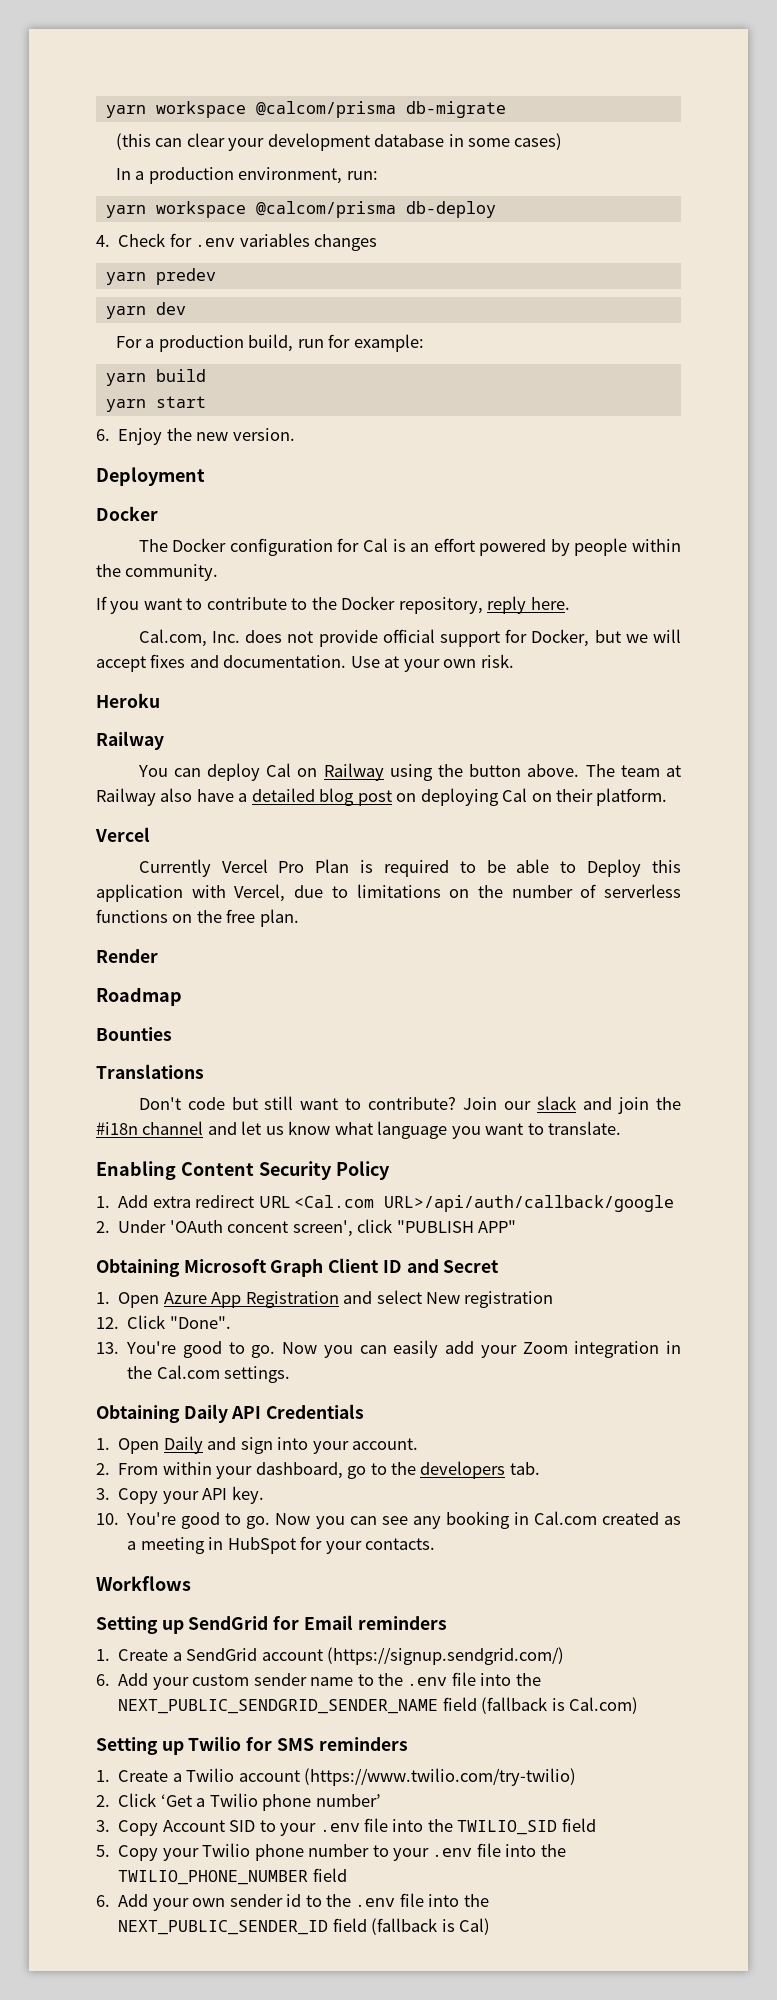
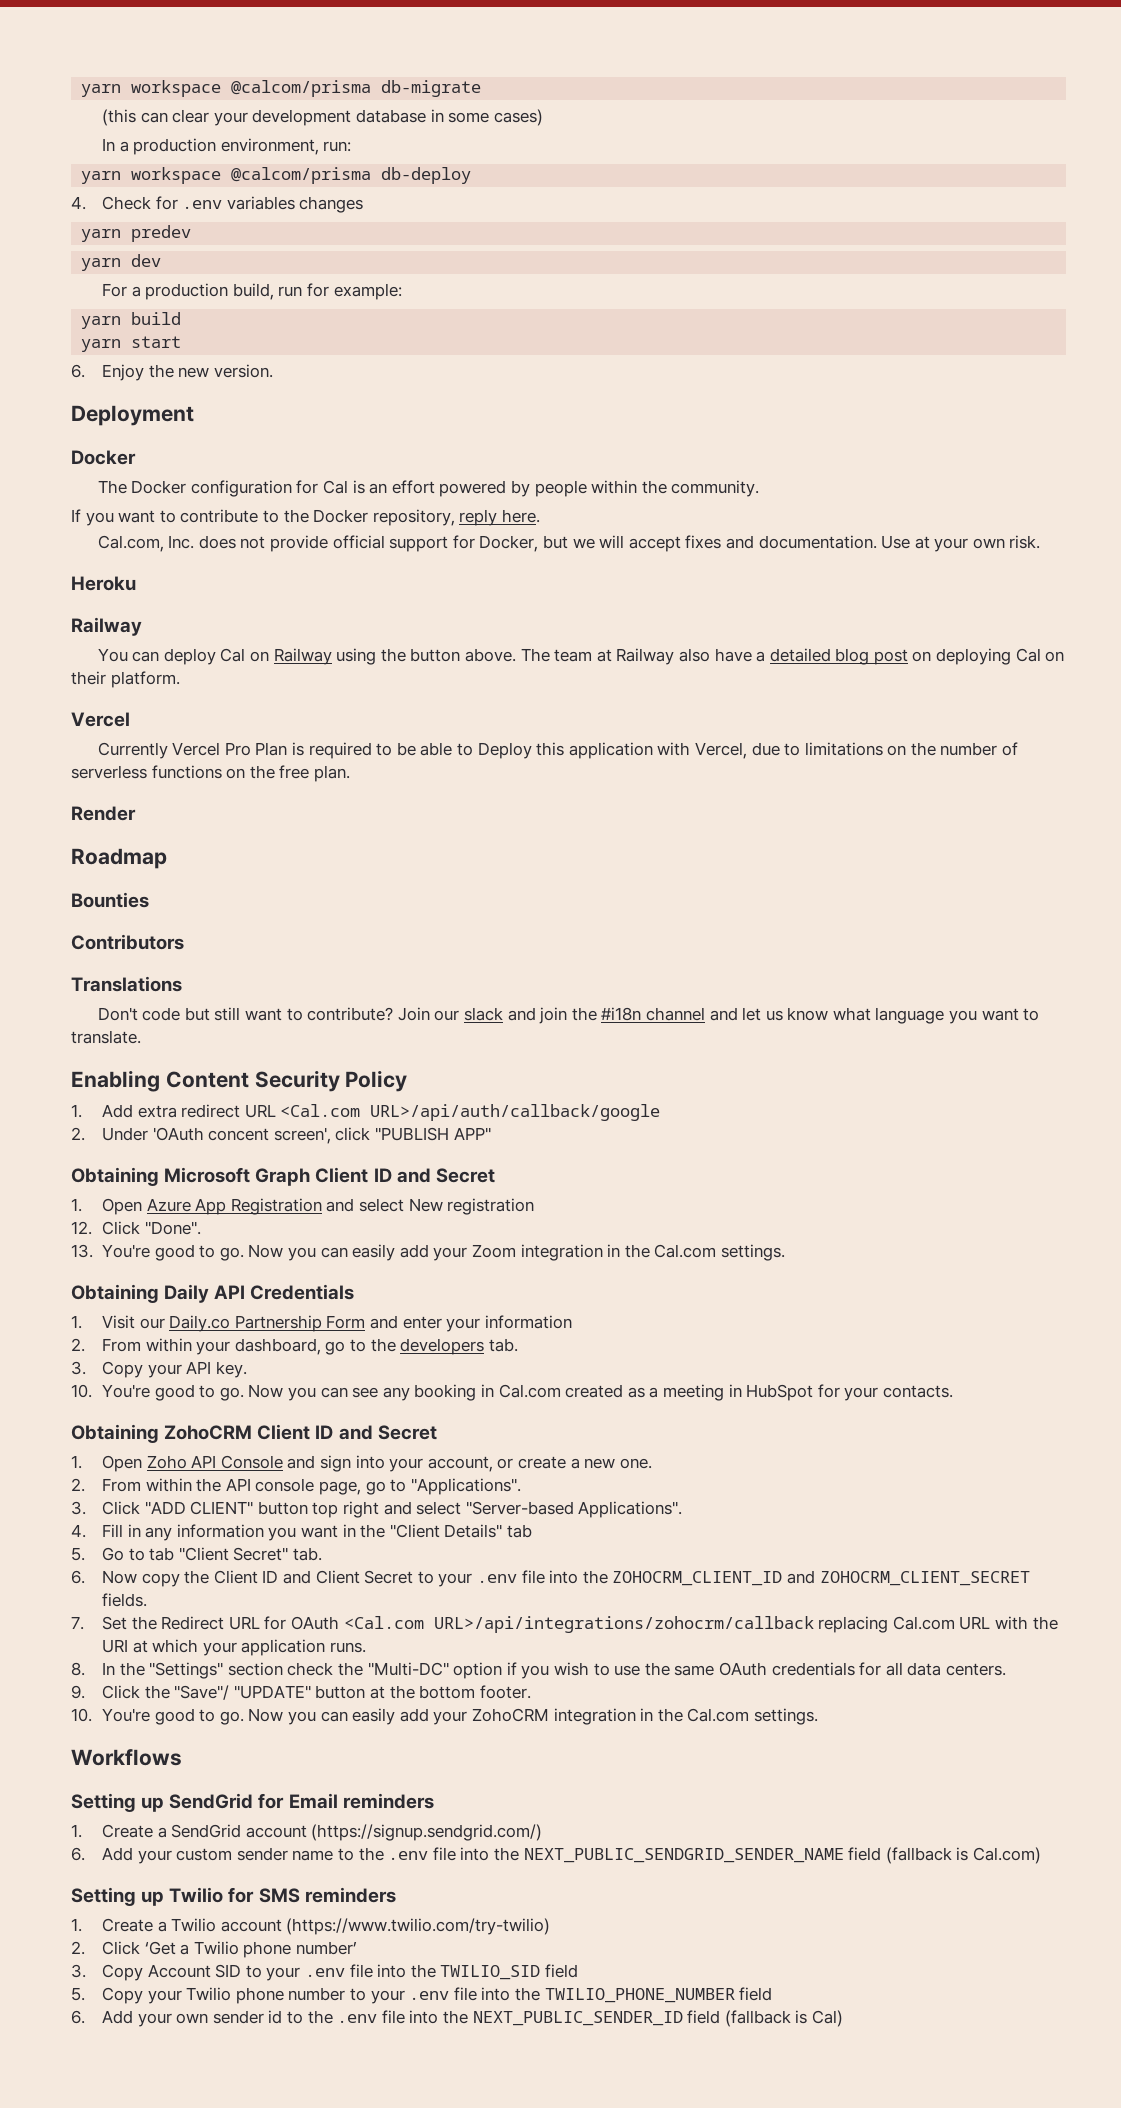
+ Contributors
- 1. Open Daily and sign into your account.
+ 1. Visit our Daily.co Partnership Form and enter your information
+ Obtaining ZohoCRM Client ID and Secret
+ 1. Open Zoho API Console and sign into your account, or create a new one.
+ 2. From within the API console page, go to "Applications".
+ 3. Click "ADD CLIENT" button top right and select "Server-based Applications".
+ 4. Fill in any information you want in the "Client Details" tab
+ 5. Go to tab "Client Secret" tab.
+ 6. Now copy the Client ID and Client Secret to your .env file into the ZOHOCRM_CLIENT_ID and ZOHOCRM_CLIENT_SECRET fields.
+ 7. Set the Redirect URL for OAuth <Cal.com URL>/api/integrations/zohocrm/callback replacing Cal.com URL with the URI at which your application runs.
+ 8. In the "Settings" section check the "Multi-DC" option if you wish to use the same OAuth credentials for all data centers.
+ 9. Click the "Save"/ "UPDATE" button at the bottom footer.
+ 10. You're good to go. Now you can easily add your ZohoCRM integration in the Cal.com settings.

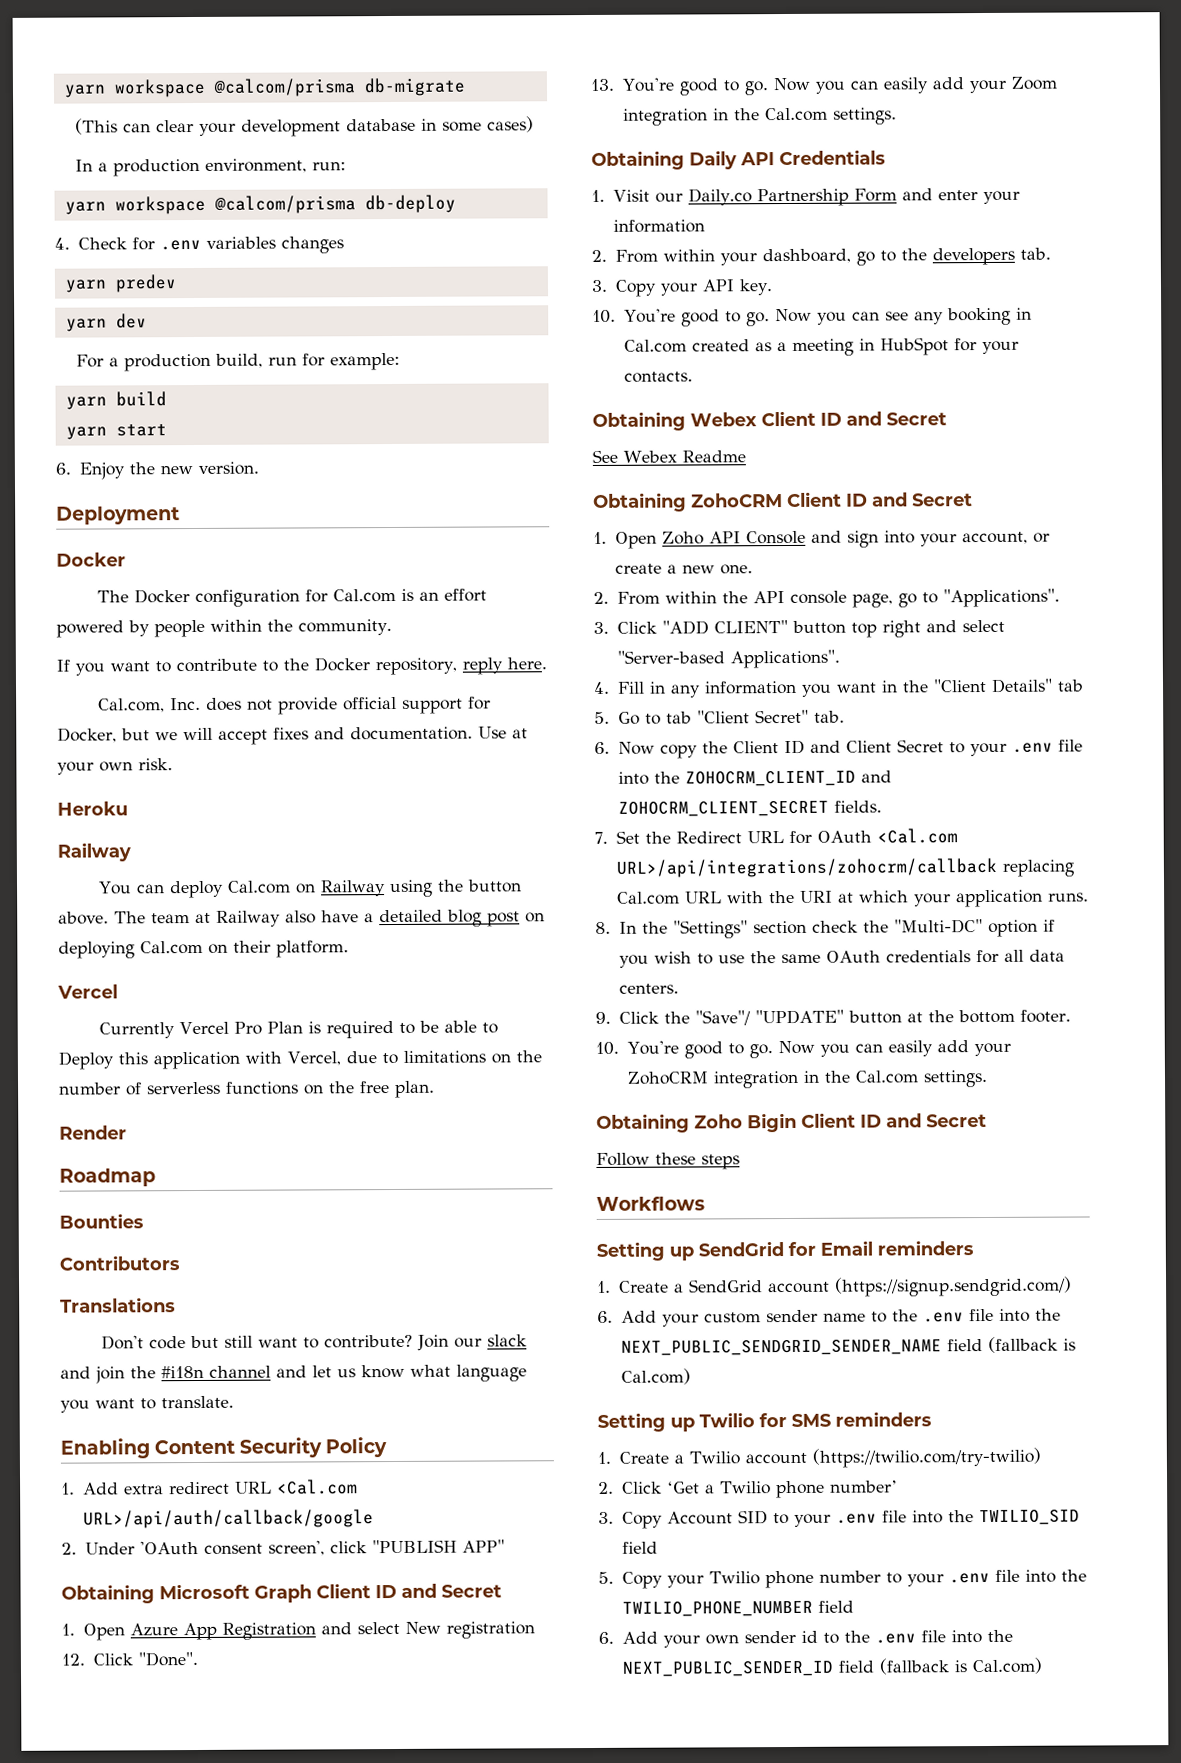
- (this can clear your development database in some cases)
+ (This can clear your development database in some cases)
- The Docker configuration for Cal is an effort powered by people within the community.
+ The Docker configuration for Cal.com is an effort powered by people within the community.
- You can deploy Cal on Railway using the button above.
+ You can deploy Cal.com on Railway using the button above.
- The team at Railway also have a detailed blog post on deploying Cal on their platform.
+ The team at Railway also have a detailed blog post on deploying Cal.com on their platform.
- 2. Under 'OAuth concent screen', click "PUBLISH APP"
+ 2. Under 'OAuth consent screen', click "PUBLISH APP"
+ Obtaining Webex Client ID and Secret
+ See Webex Readme
+ Obtaining Zoho Bigin Client ID and Secret
+ Follow these steps
- 1. Create a Twilio account (https://www.twilio.com/try-twilio)
+ 1. Create a Twilio account (https://twilio.com/try-twilio)
- 6. Add your own sender id to the .env file into the NEXT_PUBLIC_SENDER_ID field (fallback is Cal)
+ 6. Add your own sender id to the .env file into the NEXT_PUBLIC_SENDER_ID field (fallback is Cal.com)

